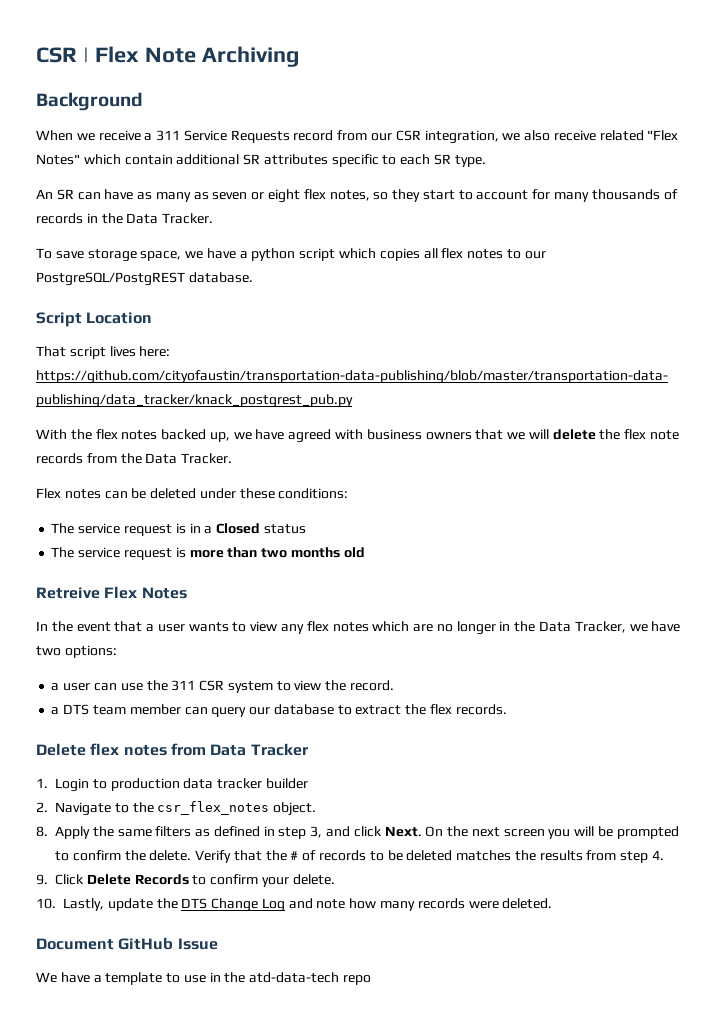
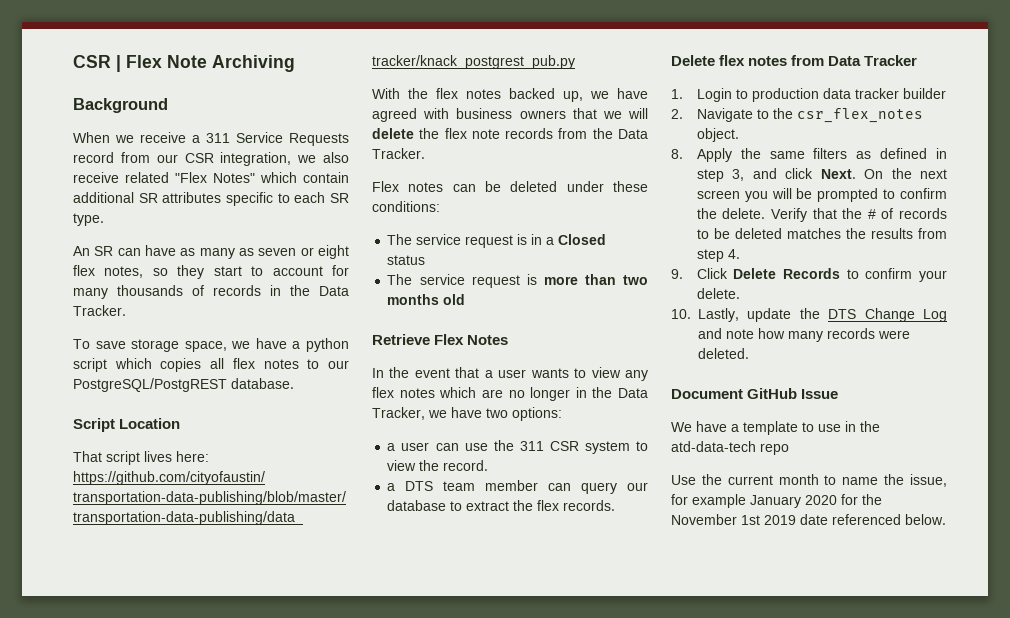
- Retreive Flex Notes
+ Retrieve Flex Notes
+ Use the current month to name the issue, for example January 2020 for the November 1st 2019 date referenced below.

